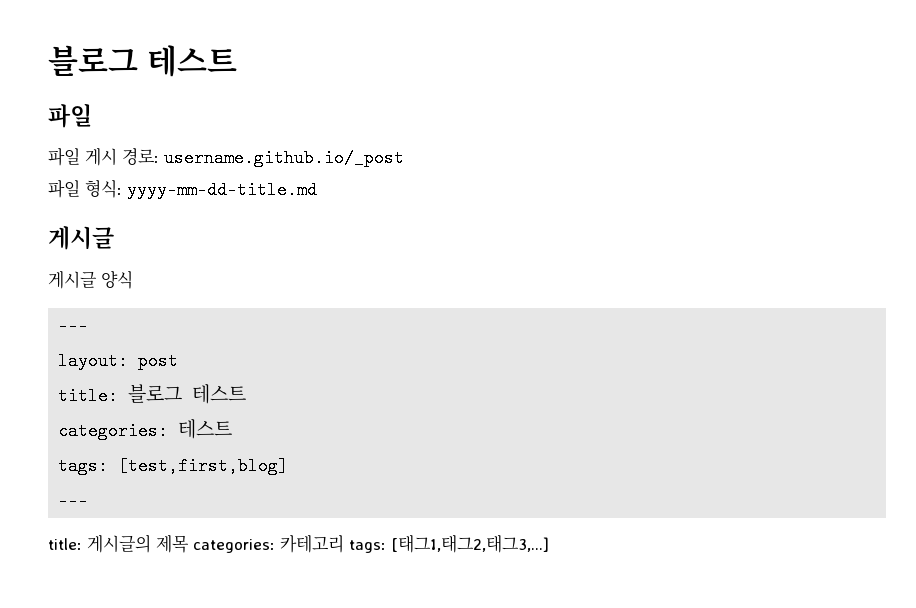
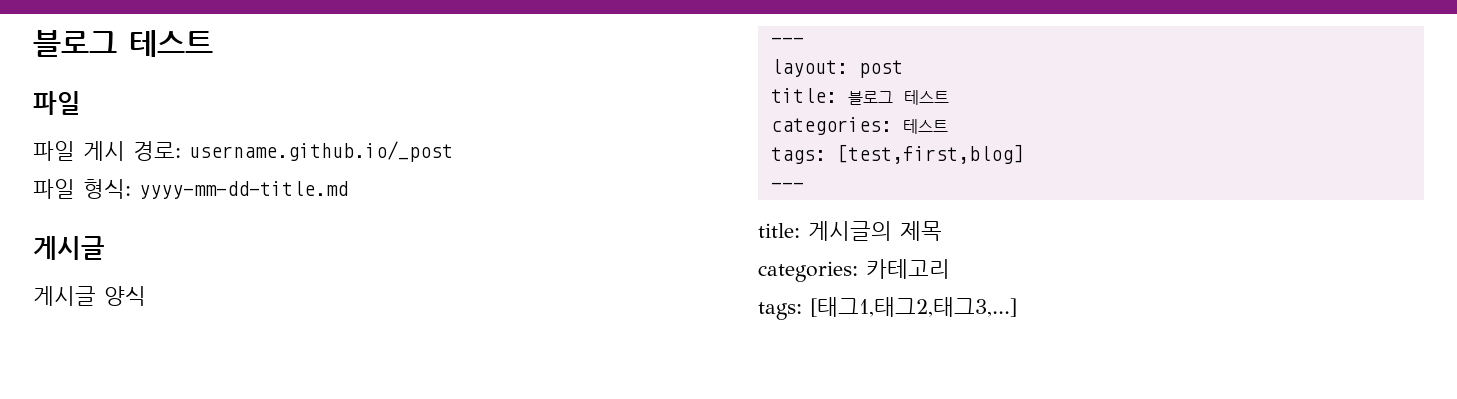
- title: 게시글의 제목 categories: 카테고리 tags: [태그1,태그2,태그3,...]
+ title: 게시글의 제목
+ categories: 카테고리
+ tags: [태그1,태그2,태그3,...]

